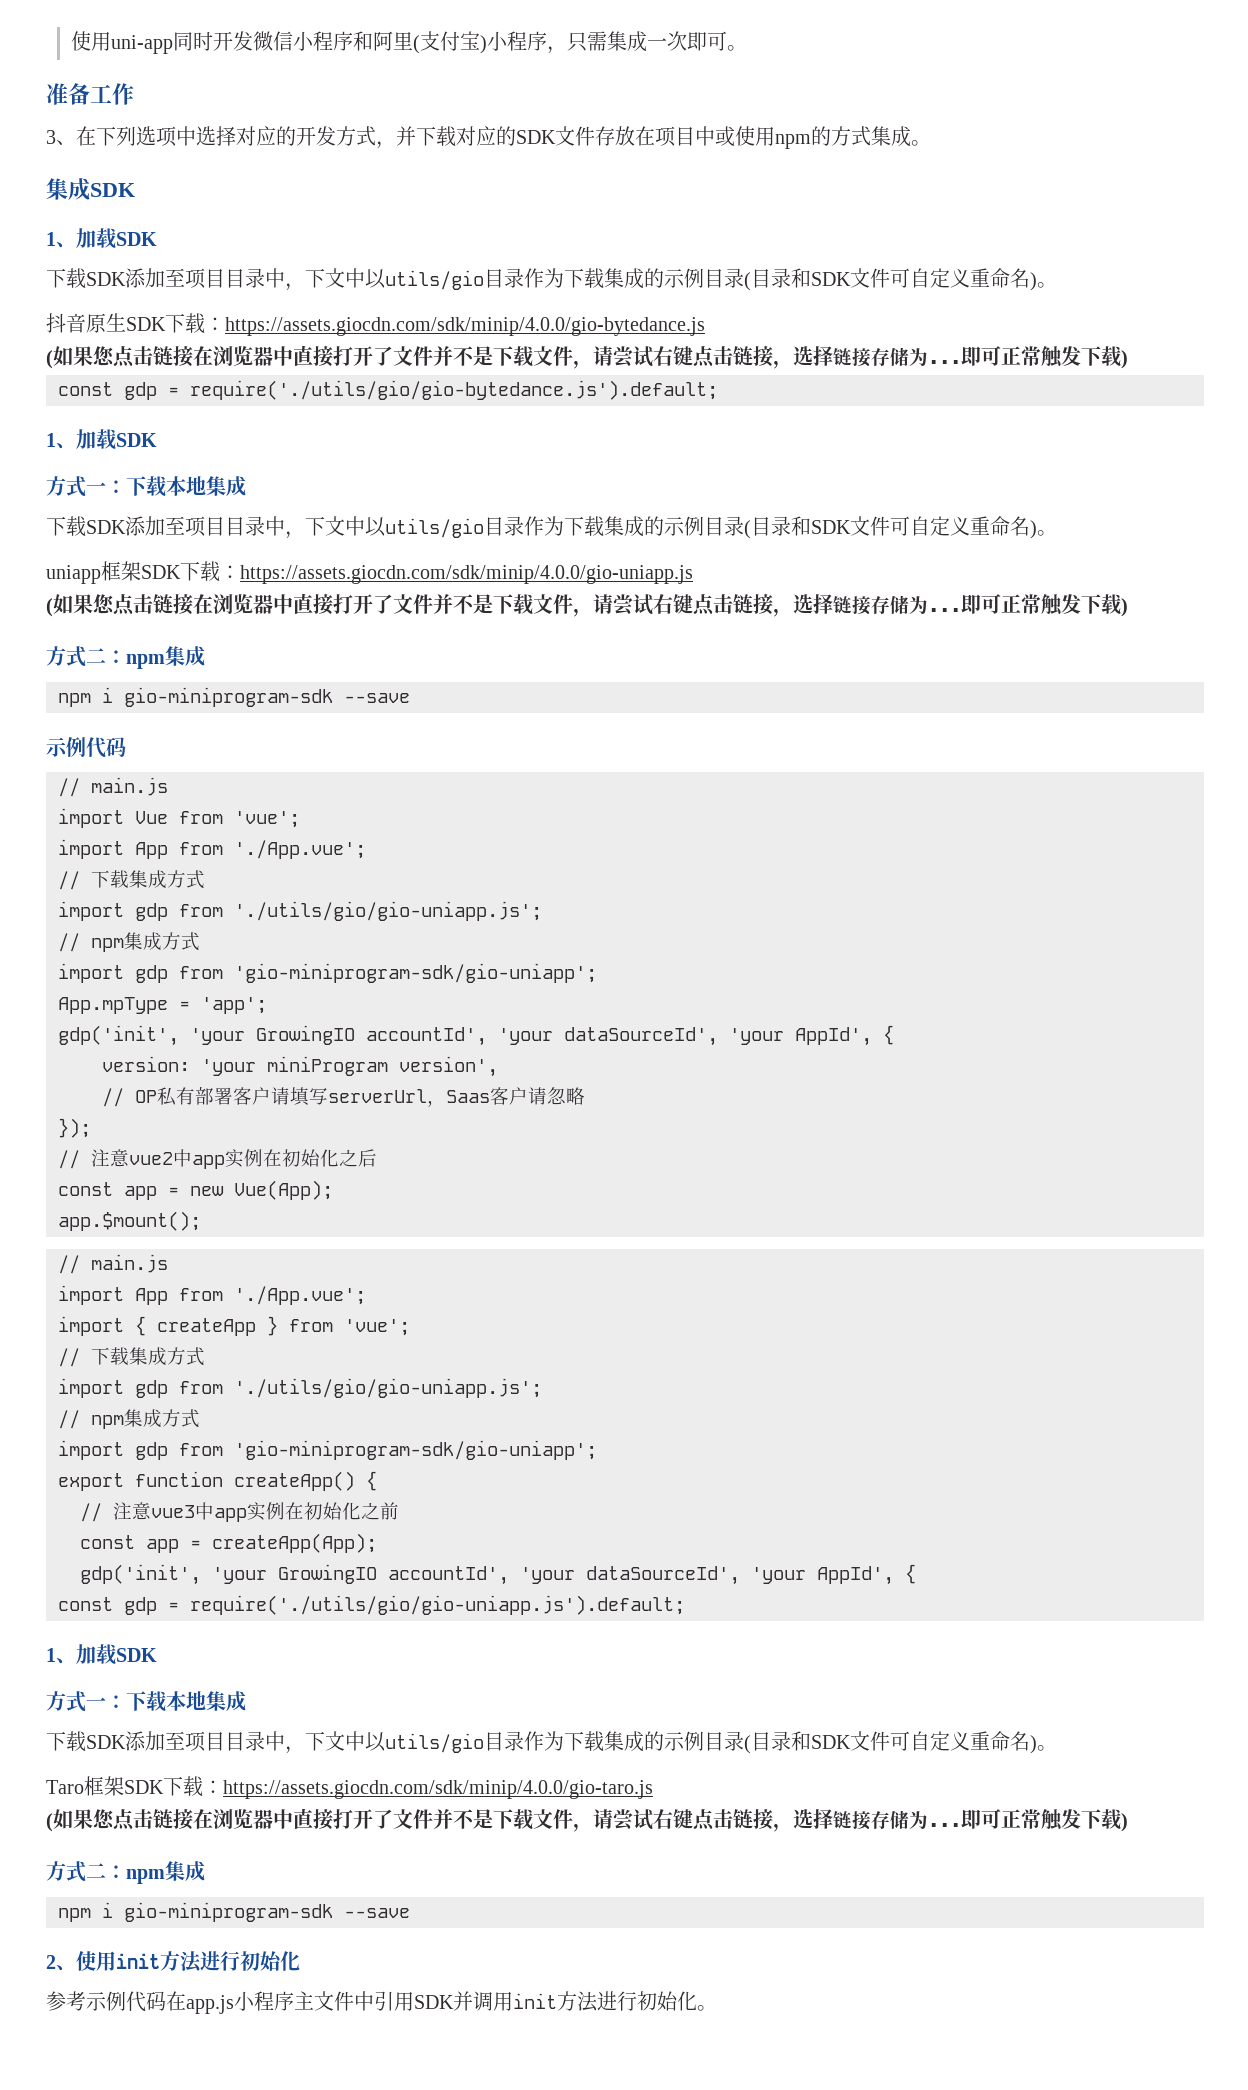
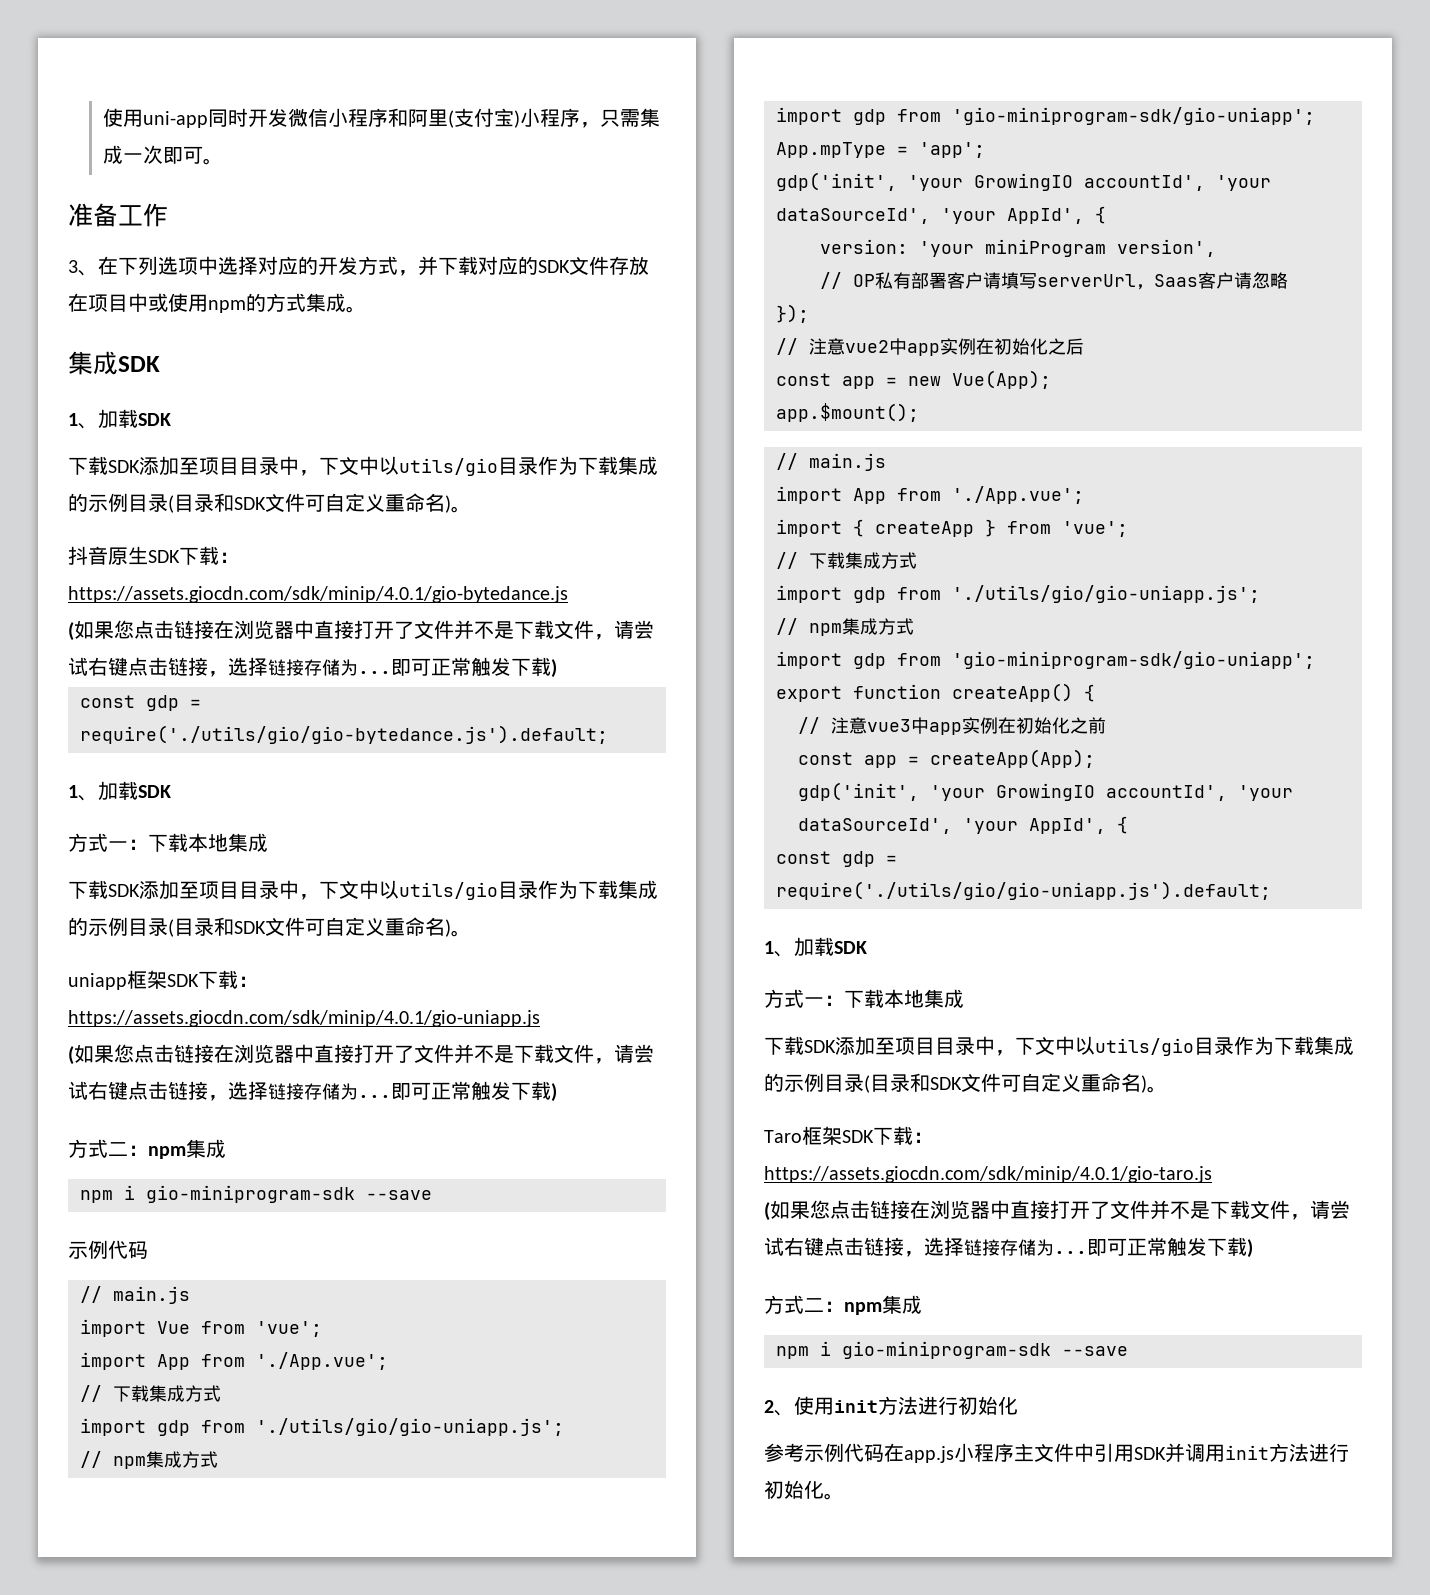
- 抖音原生SDK下载：https://assets.giocdn.com/sdk/minip/4.0.0/gio-bytedance.js
+ 抖音原生SDK下载：https://assets.giocdn.com/sdk/minip/4.0.1/gio-bytedance.js
- uniapp框架SDK下载：https://assets.giocdn.com/sdk/minip/4.0.0/gio-uniapp.js
+ uniapp框架SDK下载：https://assets.giocdn.com/sdk/minip/4.0.1/gio-uniapp.js
- Taro框架SDK下载：https://assets.giocdn.com/sdk/minip/4.0.0/gio-taro.js
+ Taro框架SDK下载：https://assets.giocdn.com/sdk/minip/4.0.1/gio-taro.js

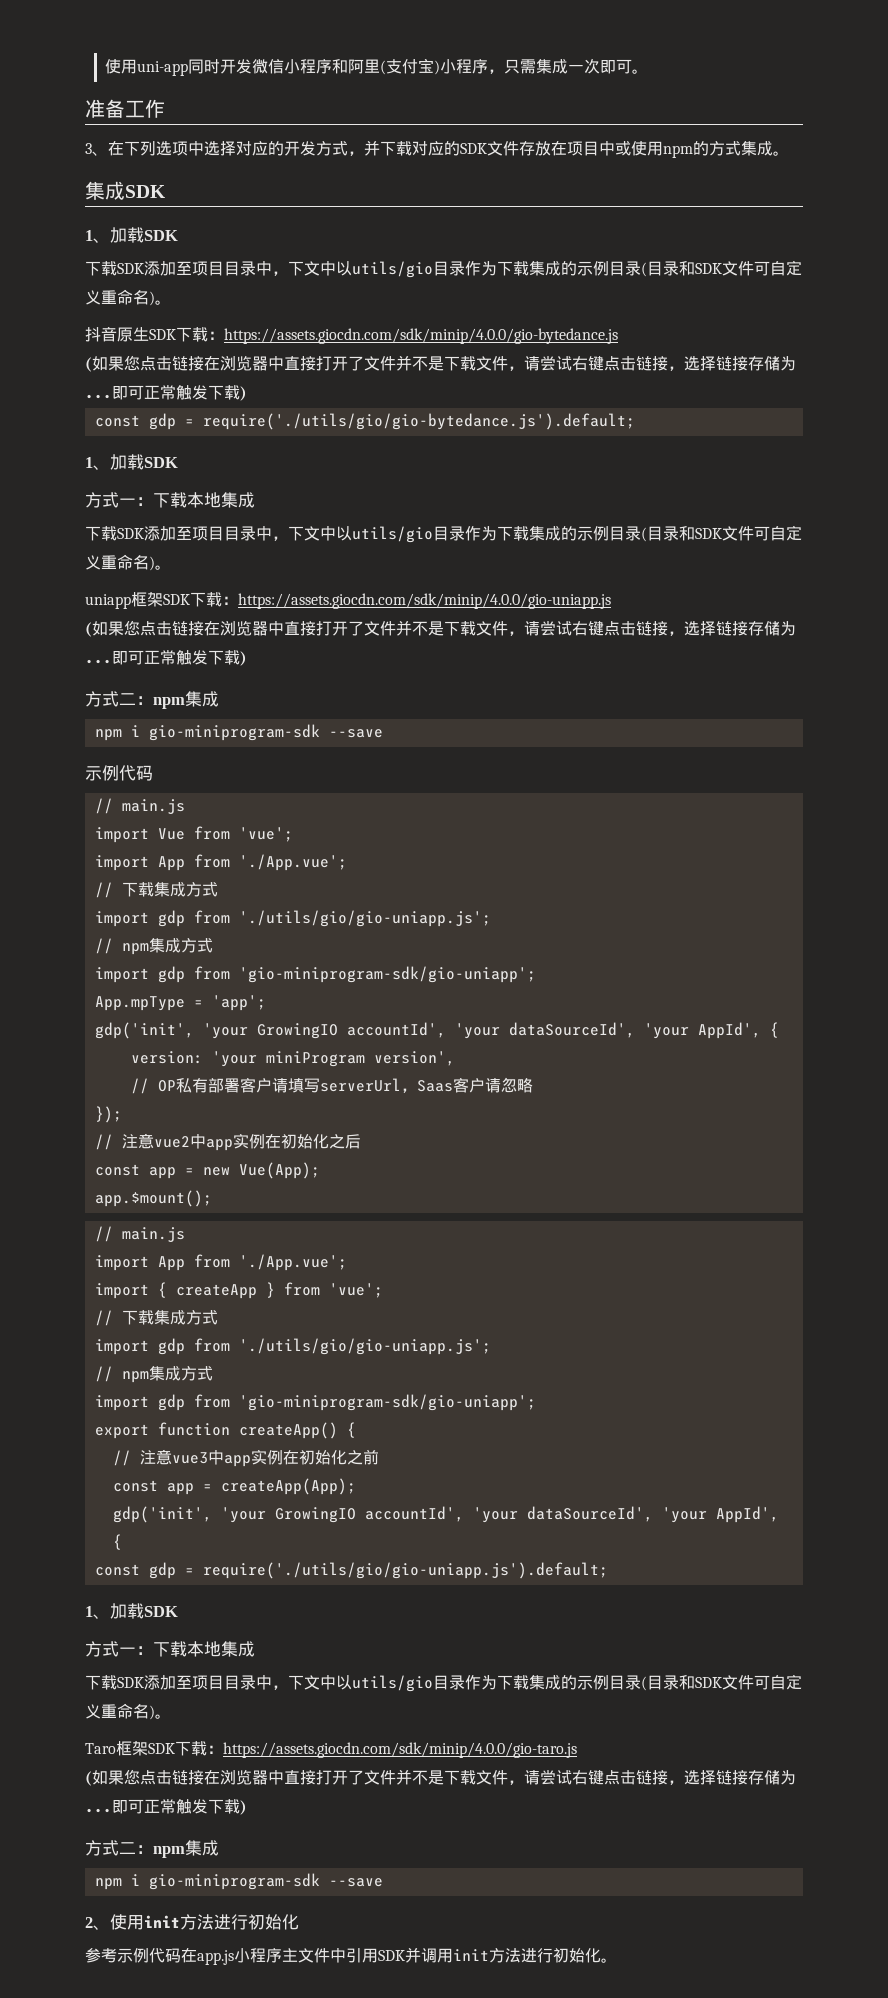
- 抖音原生SDK下载：https://assets.giocdn.com/sdk/minip/4.0.1/gio-bytedance.js
+ 抖音原生SDK下载：https://assets.giocdn.com/sdk/minip/4.0.0/gio-bytedance.js
- uniapp框架SDK下载：https://assets.giocdn.com/sdk/minip/4.0.1/gio-uniapp.js
+ uniapp框架SDK下载：https://assets.giocdn.com/sdk/minip/4.0.0/gio-uniapp.js
- Taro框架SDK下载：https://assets.giocdn.com/sdk/minip/4.0.1/gio-taro.js
+ Taro框架SDK下载：https://assets.giocdn.com/sdk/minip/4.0.0/gio-taro.js

